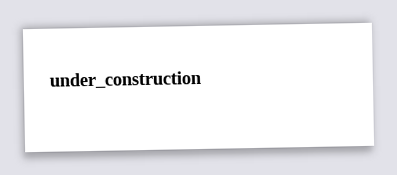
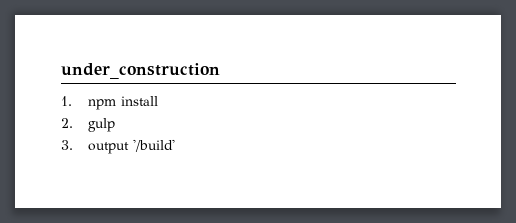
+ 1. npm install
+ 2. gulp
+ 3. output '/build'

